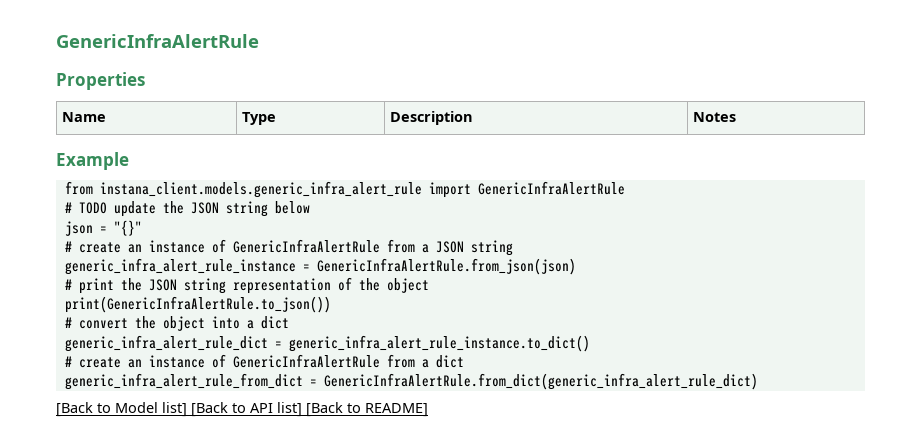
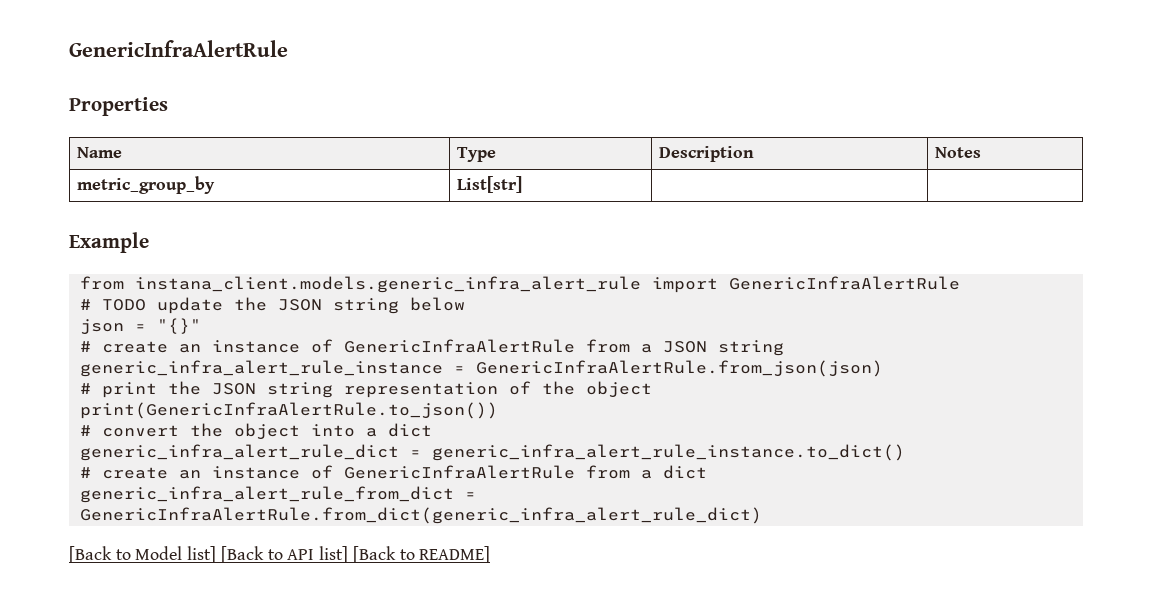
+ metric_group_by | List[str] | |

